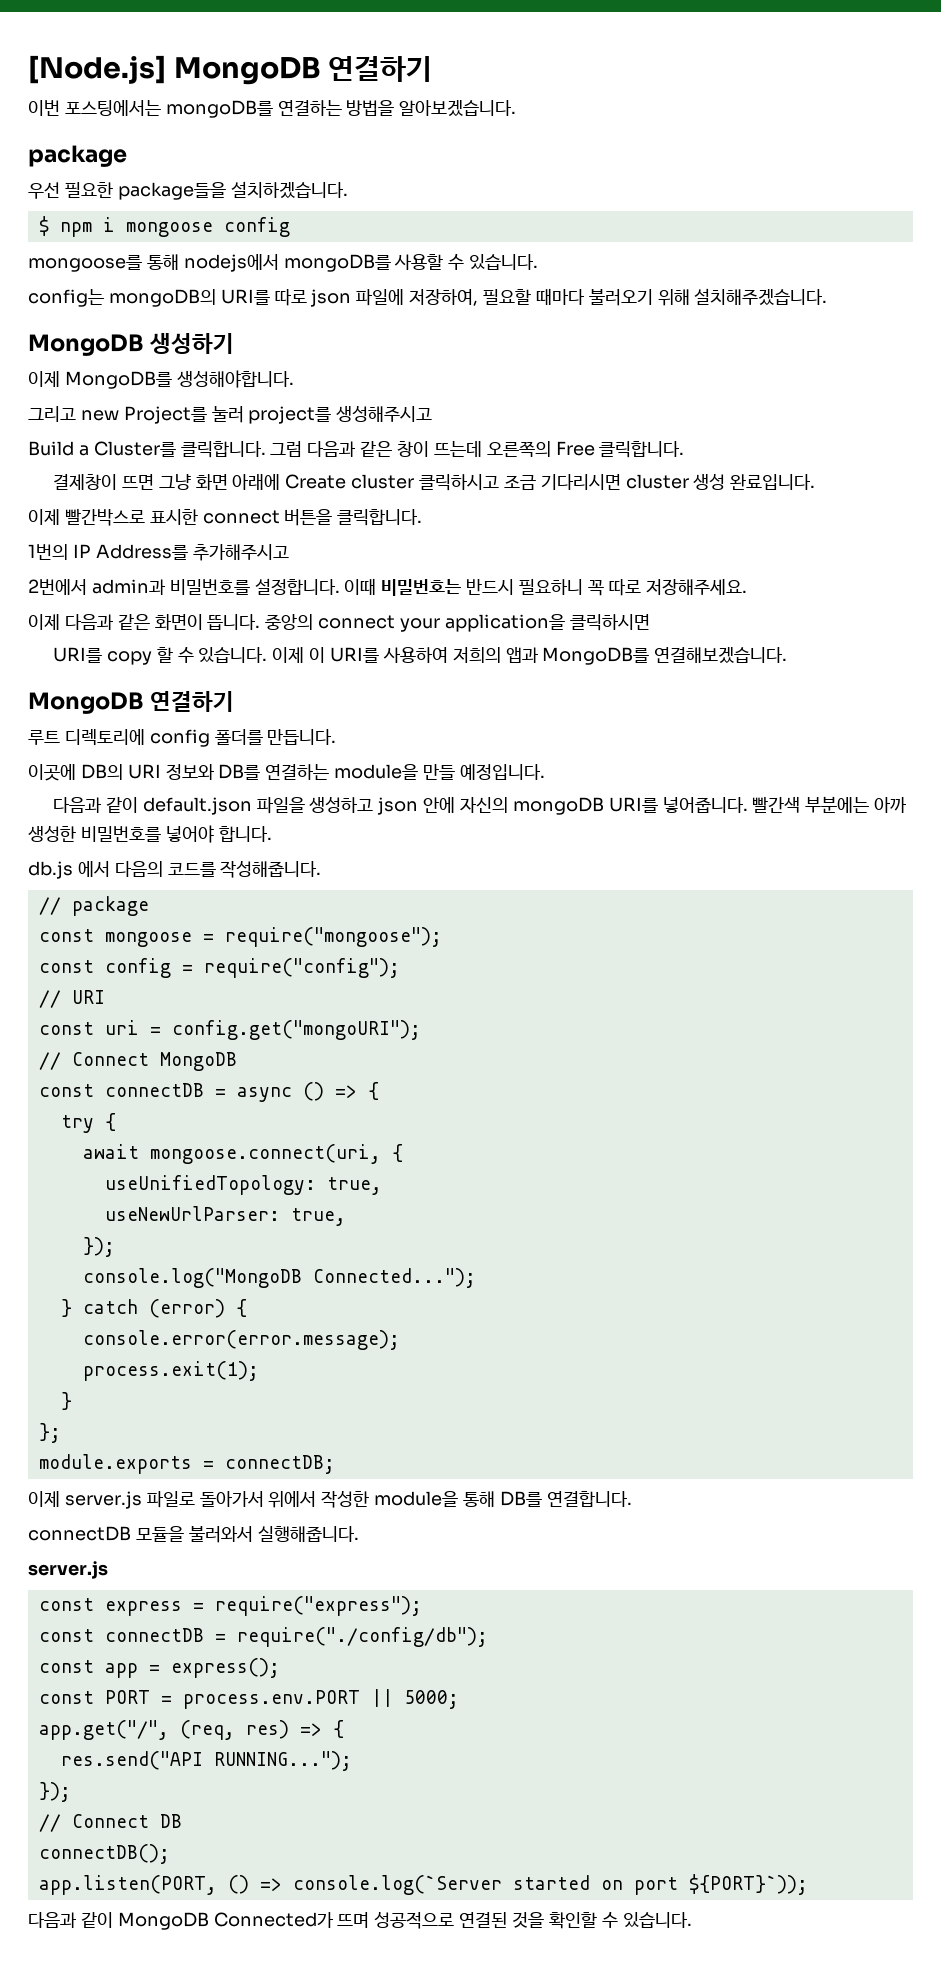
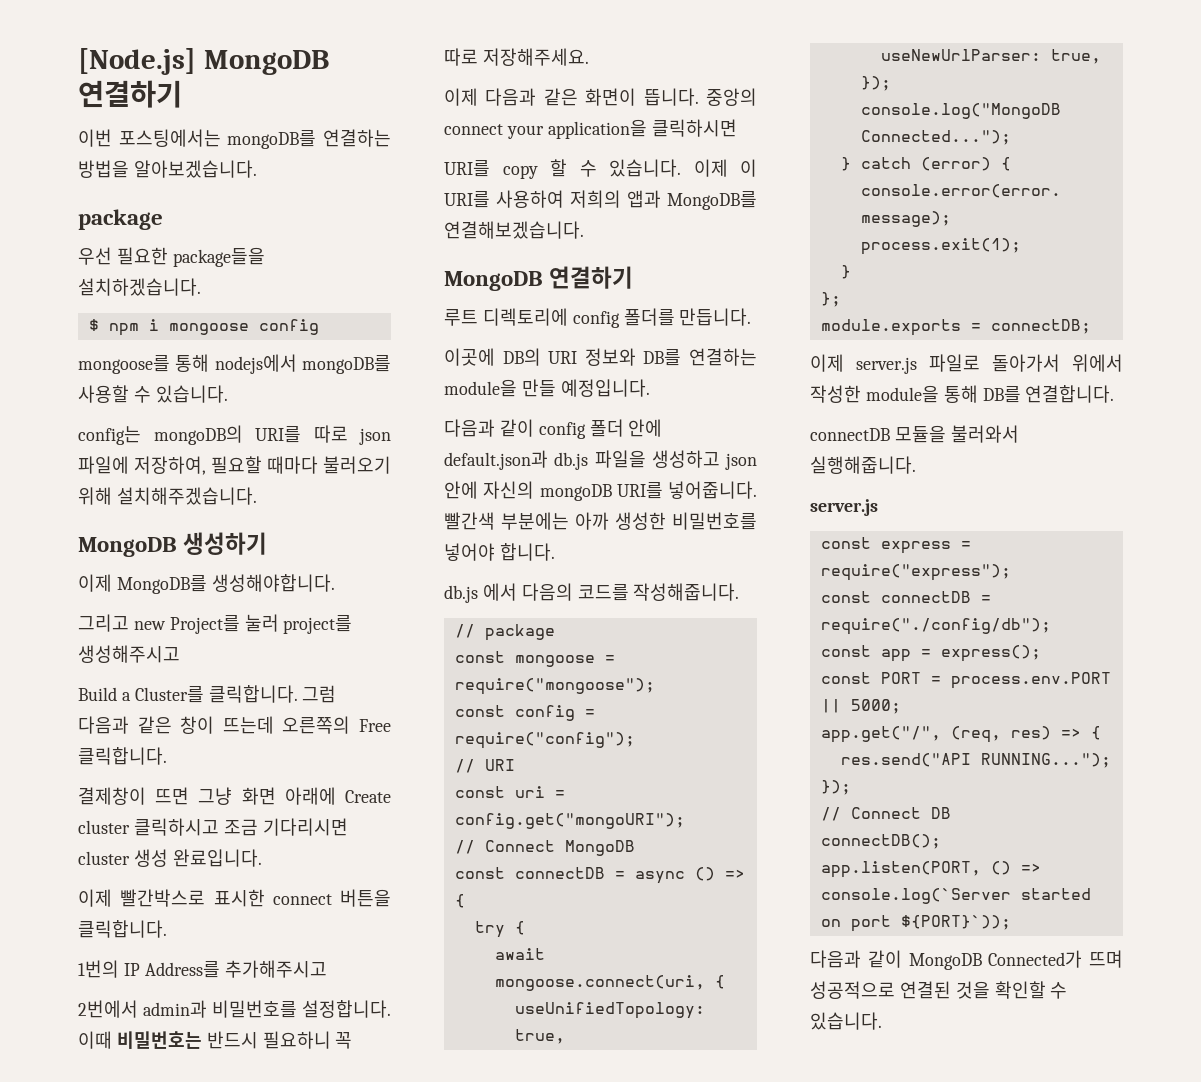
- 다음과 같이 default.json 파일을 생성하고 json 안에 자신의 mongoDB URI를 넣어줍니다.
+ 다음과 같이 config 폴더 안에 default.json과 db.js 파일을 생성하고 json 안에 자신의 mongoDB URI를 넣어줍니다.

